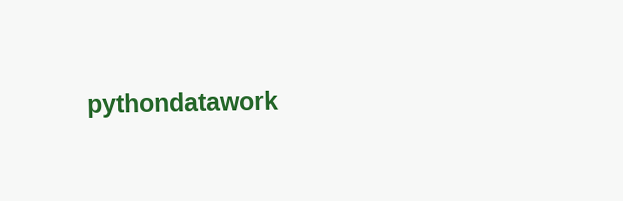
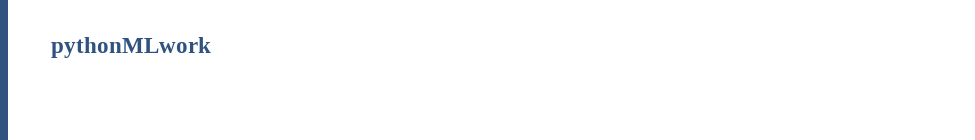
- pythondatawork
+ pythonMLwork

